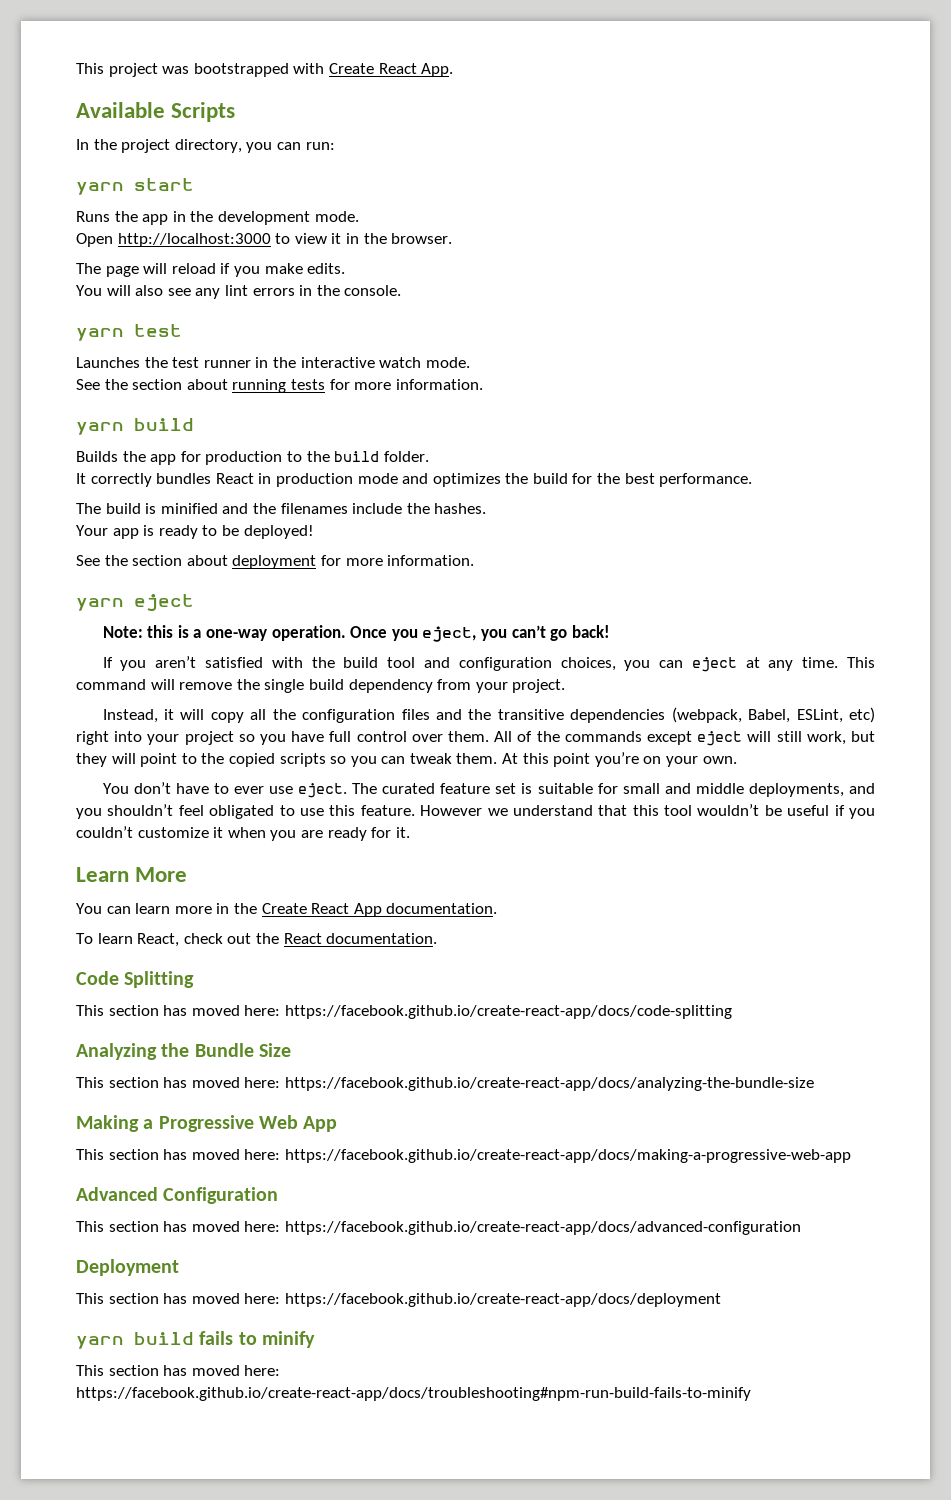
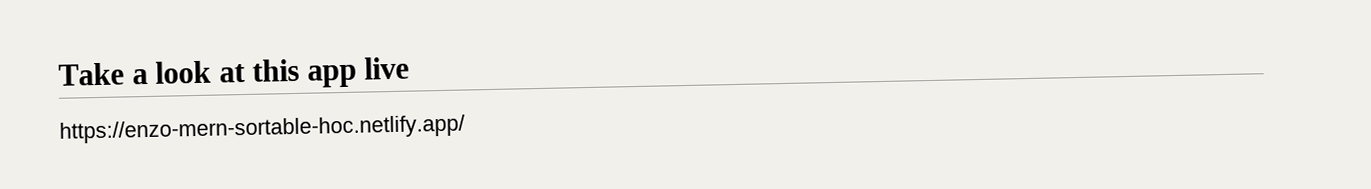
- This project was bootstrapped with Create React App.
- Available Scripts
- In the project directory, you can run:
- yarn start
- Runs the app in the development mode.
- Open http://localhost:3000 to view it in the browser.
- The page will reload if you make edits.
- You will also see any lint errors in the console.
- yarn test
- Launches the test runner in the interactive watch mode.
- See the section about running tests for more information.
- yarn build
- Builds the app for production to the build folder.
- It correctly bundles React in production mode and optimizes the build for the best performance.
- The build is minified and the filenames include the hashes.
- Your app is ready to be deployed!
- See the section about deployment for more information.
- yarn eject
- Note: this is a one-way operation. Once you eject, you can’t go back!
- If you aren’t satisfied with the build tool and configuration choices, you can eject at any time. This command will remove the single build dependency from your project.
- Instead, it will copy all the configuration files and the transitive dependencies (webpack, Babel, ESLint, etc) right into your project so you have full control over them. All of the commands except eject will still work, but they will point to the copied scripts so you can tweak them. At this point you’re on your own.
- You don’t have to ever use eject. The curated feature set is suitable for small and middle deployments, and you shouldn’t feel obligated to use this feature. However we understand that this tool wouldn’t be useful if you couldn’t customize it when you are ready for it.
- Learn More
- You can learn more in the Create React App documentation.
- To learn React, check out the React documentation.
- Code Splitting
- This section has moved here: https://facebook.github.io/create-react-app/docs/code-splitting
- Analyzing the Bundle Size
- This section has moved here: https://facebook.github.io/create-react-app/docs/analyzing-the-bundle-size
- Making a Progressive Web App
- This section has moved here: https://facebook.github.io/create-react-app/docs/making-a-progressive-web-app
- Advanced Configuration
- This section has moved here: https://facebook.github.io/create-react-app/docs/advanced-configuration
- Deployment
- This section has moved here: https://facebook.github.io/create-react-app/docs/deployment
- yarn build fails to minify
- This section has moved here: https://facebook.github.io/create-react-app/docs/troubleshooting#npm-run-build-fails-to-minify
+ Take a look at this app live
+ https://enzo-mern-sortable-hoc.netlify.app/

